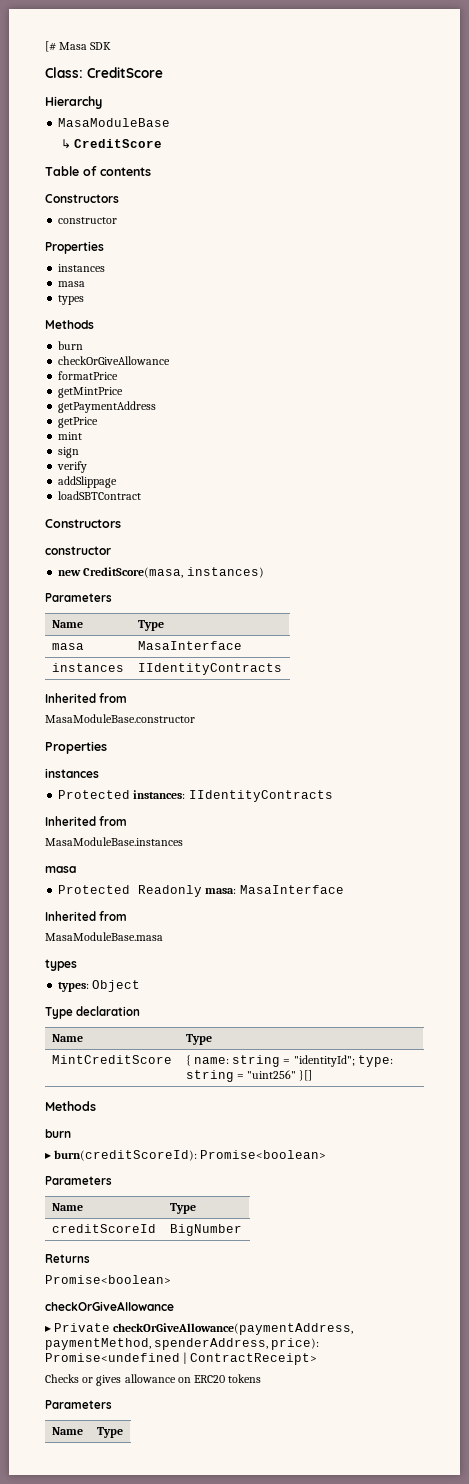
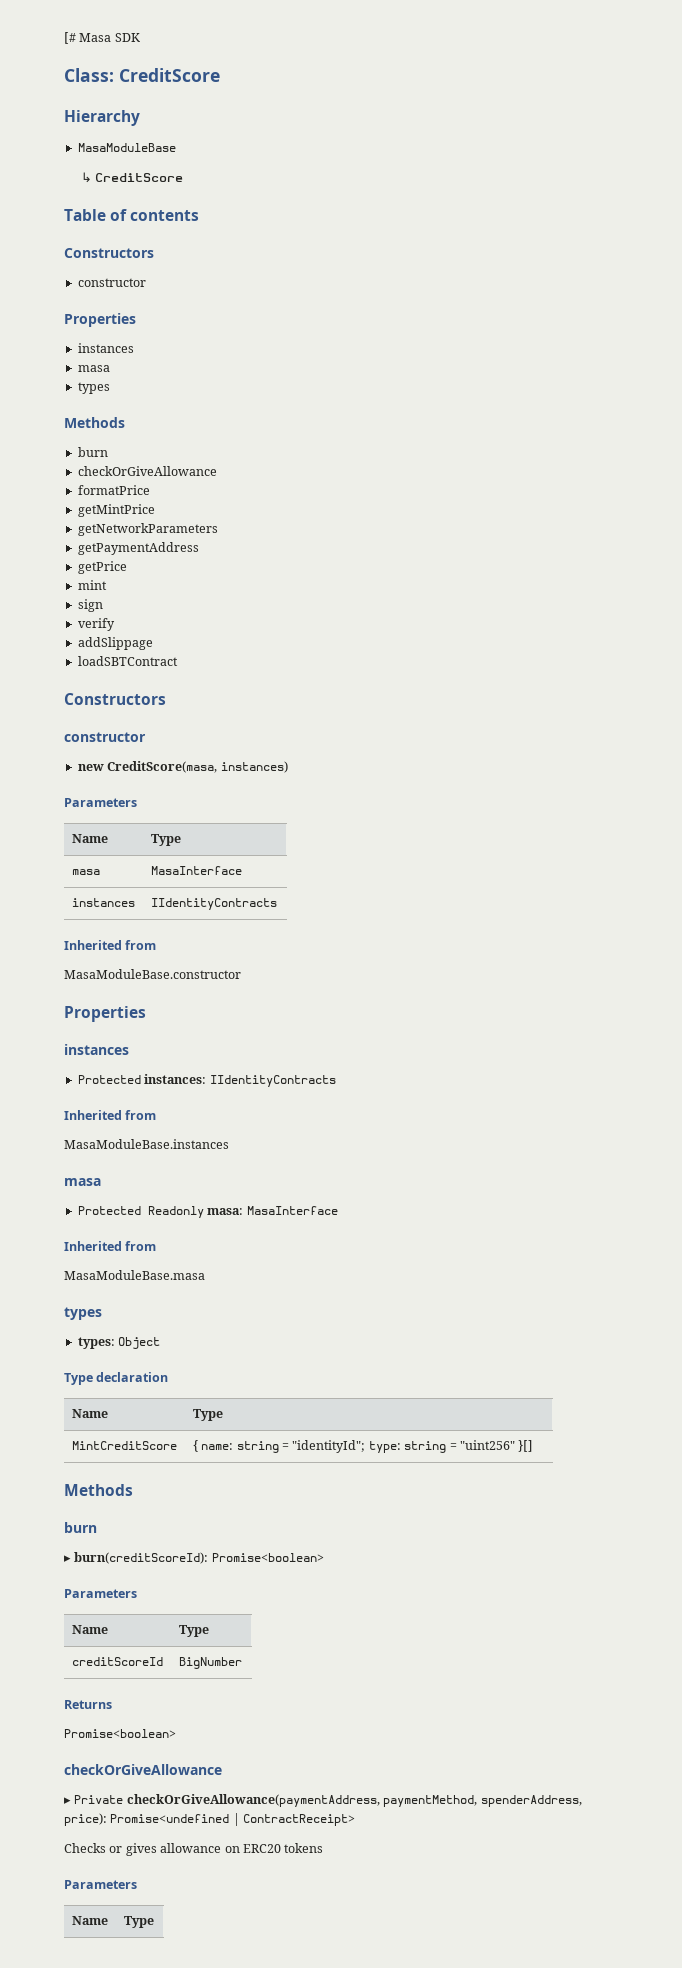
+ getNetworkParameters

